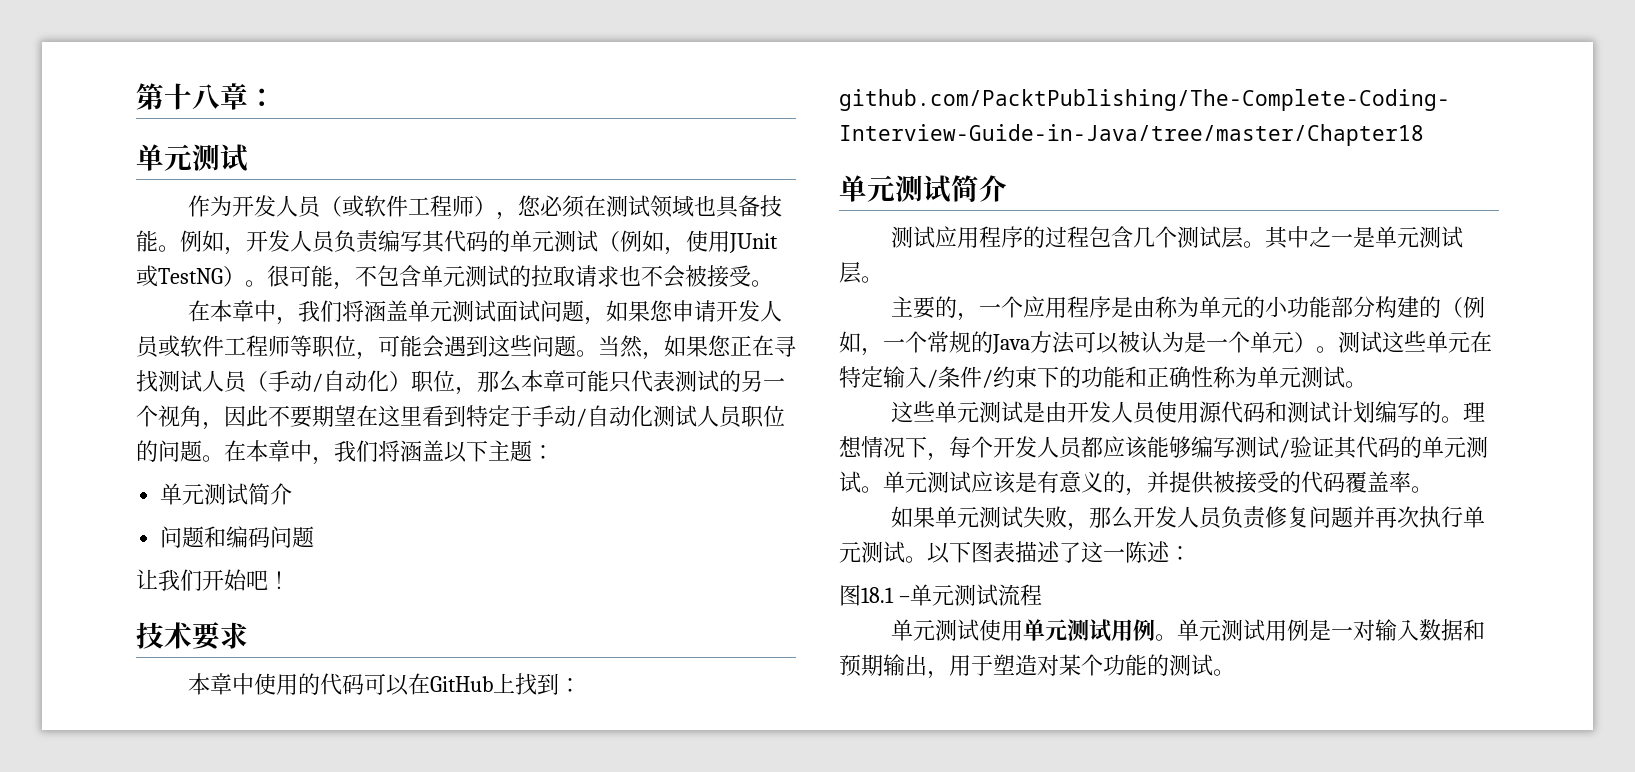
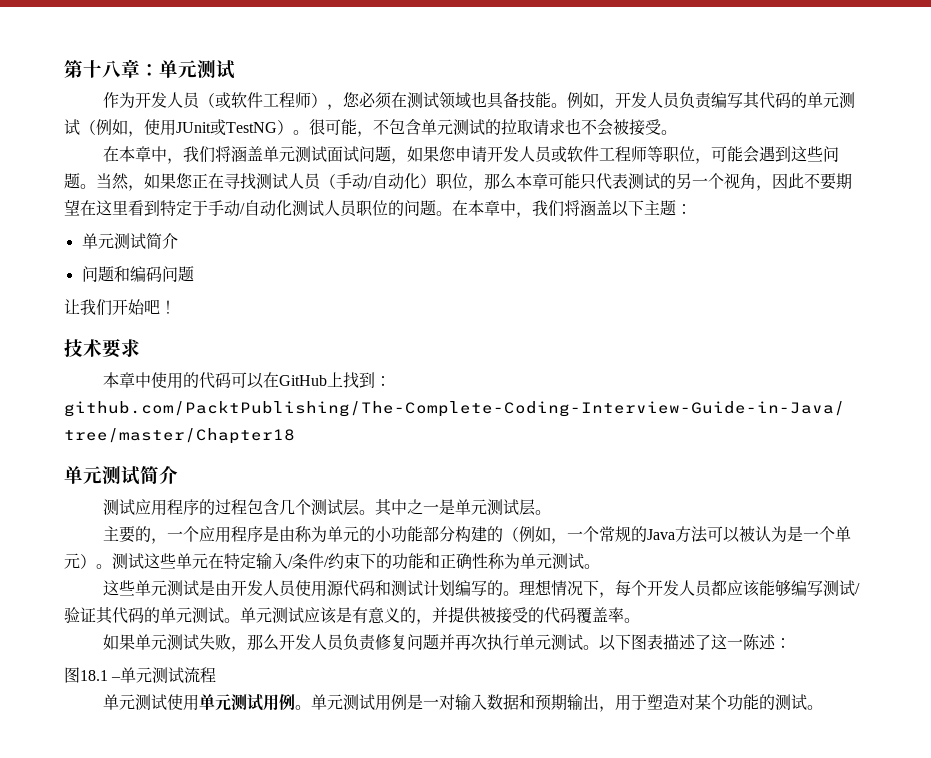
- 第十八章：
- 单元测试
+ 第十八章：单元测试

